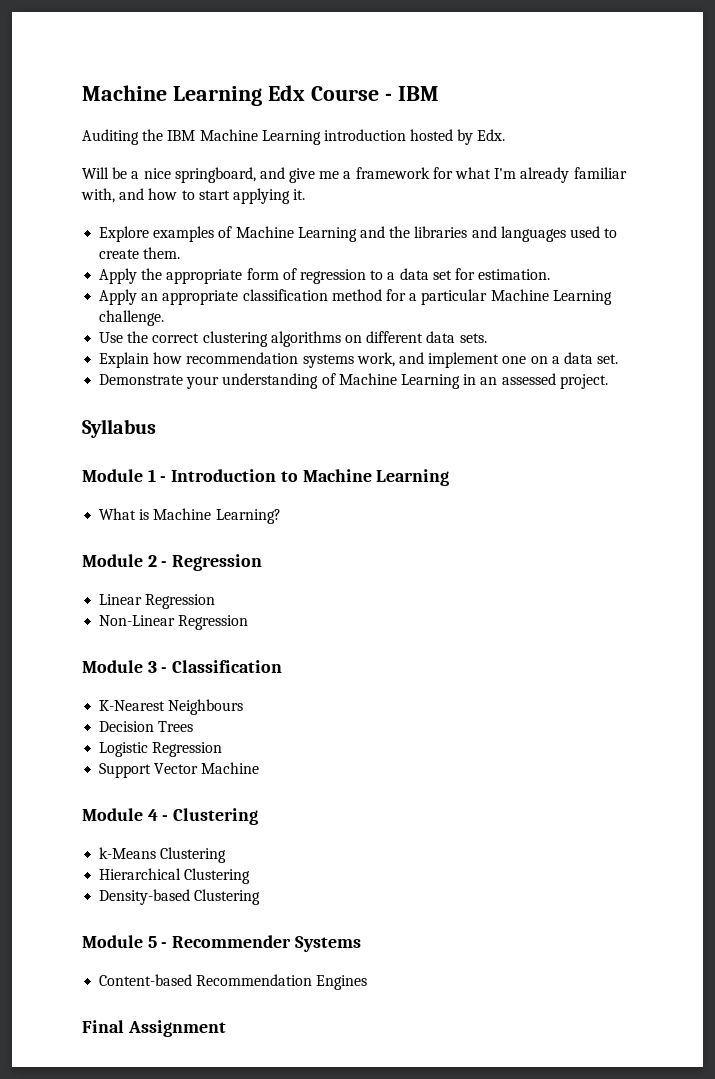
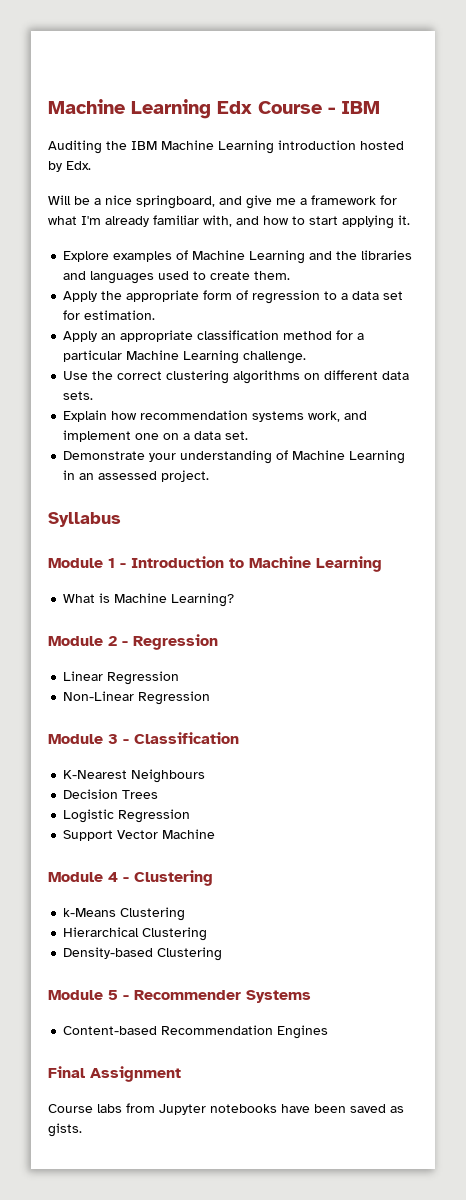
+ Course labs from Jupyter notebooks have been saved as gists.

